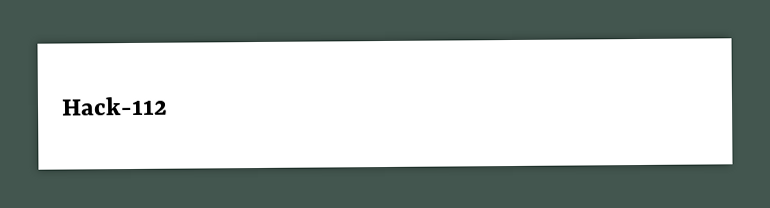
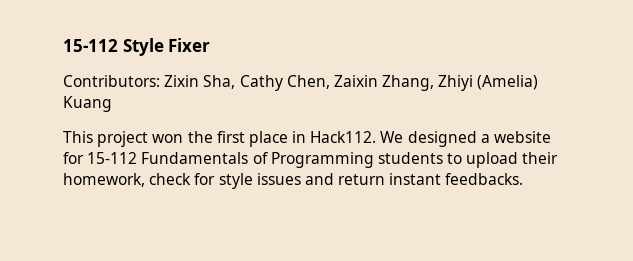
- Hack-112
+ 15-112 Style Fixer
+ Contributors: Zixin Sha, Cathy Chen, Zaixin Zhang, Zhiyi (Amelia) Kuang
+ This project won the first place in Hack112. We designed a website for 15-112 Fundamentals of Programming students to upload their homework, check for style issues and return instant feedbacks.

